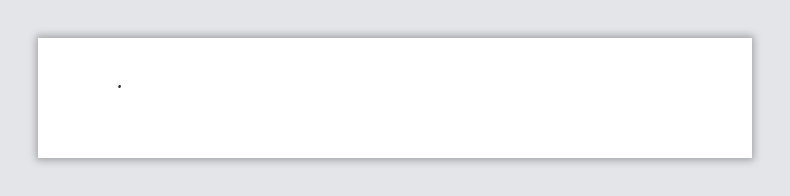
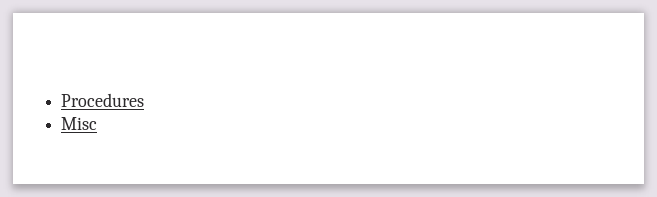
- .
+ Procedures
+ Misc

